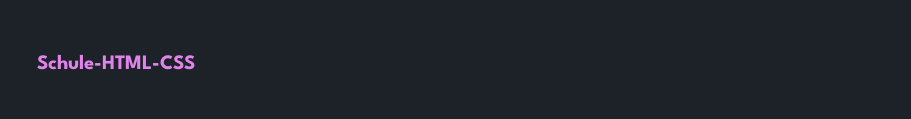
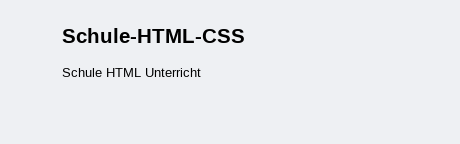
+ Schule HTML Unterricht

